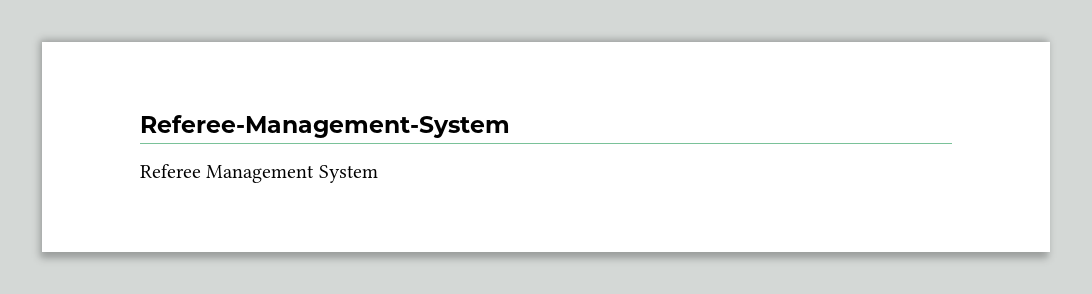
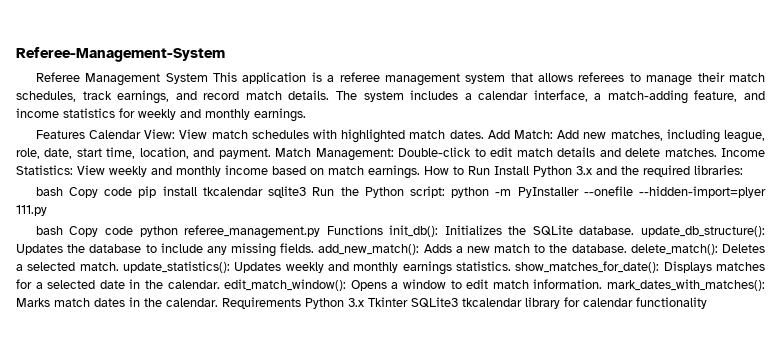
- Referee Management System
+ Referee Management System This application is a referee management system that allows referees to manage their match schedules, track earnings, and record match details. The system includes a calendar interface, a match-adding feature, and income statistics for weekly and monthly earnings.
+ Features Calendar View: View match schedules with highlighted match dates. Add Match: Add new matches, including league, role, date, start time, location, and payment. Match Management: Double-click to edit match details and delete matches. Income Statistics: View weekly and monthly income based on match earnings. How to Run Install Python 3.x and the required libraries:
+ bash Copy code pip install tkcalendar sqlite3 Run the Python script: python -m PyInstaller --onefile --hidden-import=plyer 111.py
+ bash Copy code python referee_management.py Functions init_db(): Initializes the SQLite database. update_db_structure(): Updates the database to include any missing fields. add_new_match(): Adds a new match to the database. delete_match(): Deletes a selected match. update_statistics(): Updates weekly and monthly earnings statistics. show_matches_for_date(): Displays matches for a selected date in the calendar. edit_match_window(): Opens a window to edit match information. mark_dates_with_matches(): Marks match dates in the calendar. Requirements Python 3.x Tkinter SQLite3 tkcalendar library for calendar functionality

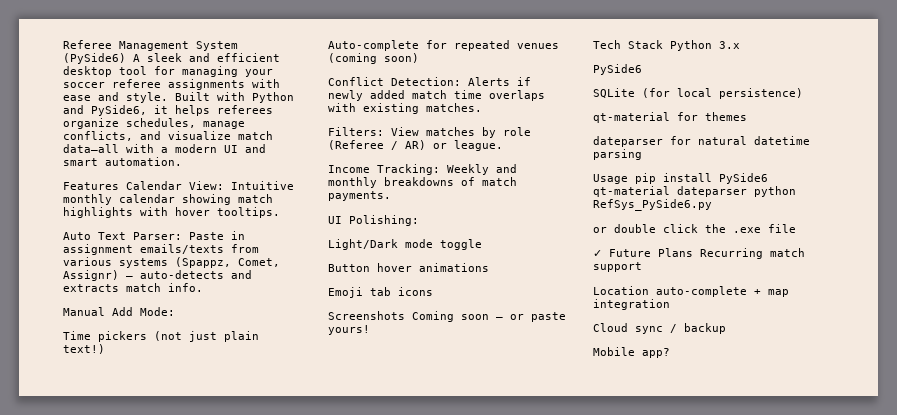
- Referee-Management-System
- Referee Management System This application is a referee management system that allows referees to manage their match schedules, track earnings, and record match details. The system includes a calendar interface, a match-adding feature, and income statistics for weekly and monthly earnings.
- Features Calendar View: View match schedules with highlighted match dates. Add Match: Add new matches, including league, role, date, start time, location, and payment. Match Management: Double-click to edit match details and delete matches. Income Statistics: View weekly and monthly income based on match earnings. How to Run Install Python 3.x and the required libraries:
- bash Copy code pip install tkcalendar sqlite3 Run the Python script: python -m PyInstaller --onefile --hidden-import=plyer 111.py
- bash Copy code python referee_management.py Functions init_db(): Initializes the SQLite database. update_db_structure(): Updates the database to include any missing fields. add_new_match(): Adds a new match to the database. delete_match(): Deletes a selected match. update_statistics(): Updates weekly and monthly earnings statistics. show_matches_for_date(): Displays matches for a selected date in the calendar. edit_match_window(): Opens a window to edit match information. mark_dates_with_matches(): Marks match dates in the calendar. Requirements Python 3.x Tkinter SQLite3 tkcalendar library for calendar functionality
+ Referee Management System (PySide6) A sleek and efficient desktop tool for managing your soccer referee assignments with ease and style. Built with Python and PySide6, it helps referees organize schedules, manage conflicts, and visualize match data—all with a modern UI and smart automation.
+ Features Calendar View: Intuitive monthly calendar showing match highlights with hover tooltips.
+ Auto Text Parser: Paste in assignment emails/texts from various systems (Spappz, Comet, Assignr) — auto-detects and extracts match info.
+ Manual Add Mode:
+ Time pickers (not just plain text!)
+ Auto-complete for repeated venues (coming soon)
+ Conflict Detection: Alerts if newly added match time overlaps with existing matches.
+ Filters: View matches by role (Referee / AR) or league.
+ Income Tracking: Weekly and monthly breakdowns of match payments.
+ UI Polishing:
+ Light/Dark mode toggle
+ Button hover animations
+ Emoji tab icons
+ Screenshots Coming soon — or paste yours!
+ Tech Stack Python 3.x
+ PySide6
+ SQLite (for local persistence)
+ qt-material for themes
+ dateparser for natural datetime parsing
+ Usage pip install PySide6 qt-material dateparser python RefSys_PySide6.py
+ or double click the .exe file
+ ✓ Future Plans Recurring match support
+ Location auto-complete + map integration
+ Cloud sync / backup
+ Mobile app?

